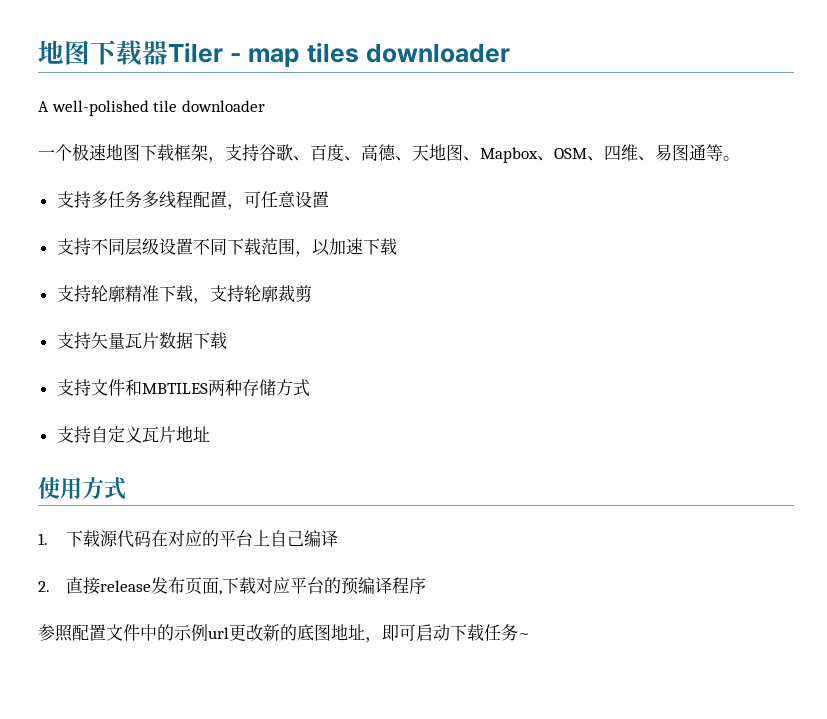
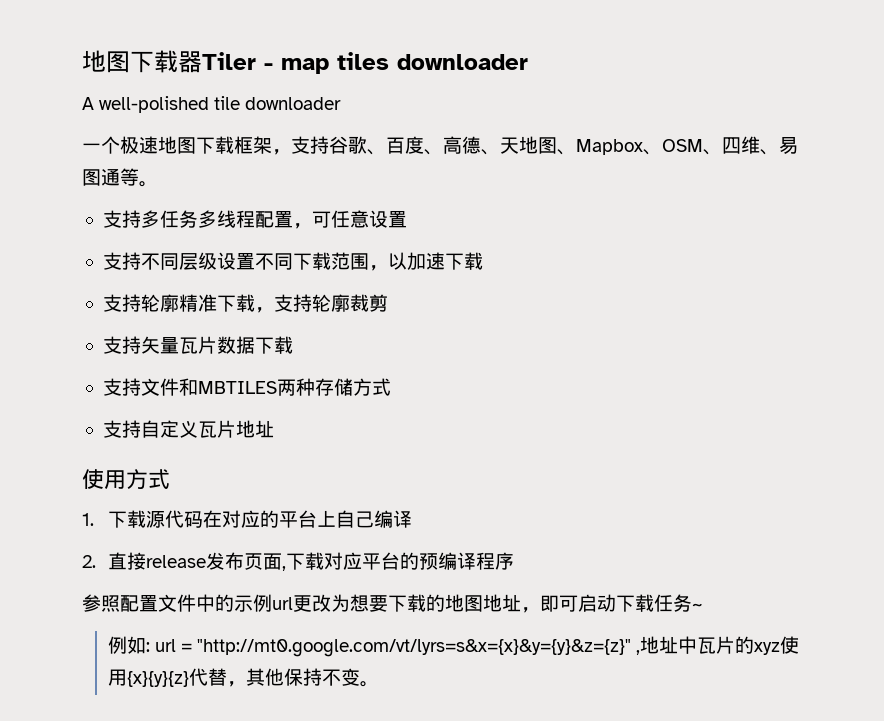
- 参照配置文件中的示例url更改新的底图地址，即可启动下载任务~
+ 参照配置文件中的示例url更改为想要下载的地图地址，即可启动下载任务~
+ 例如: url = "http://mt0.google.com/vt/lyrs=s&x={x}&y={y}&z={z}" ,地址中瓦片的xyz使用{x}{y}{z}代替，其他保持不变。

